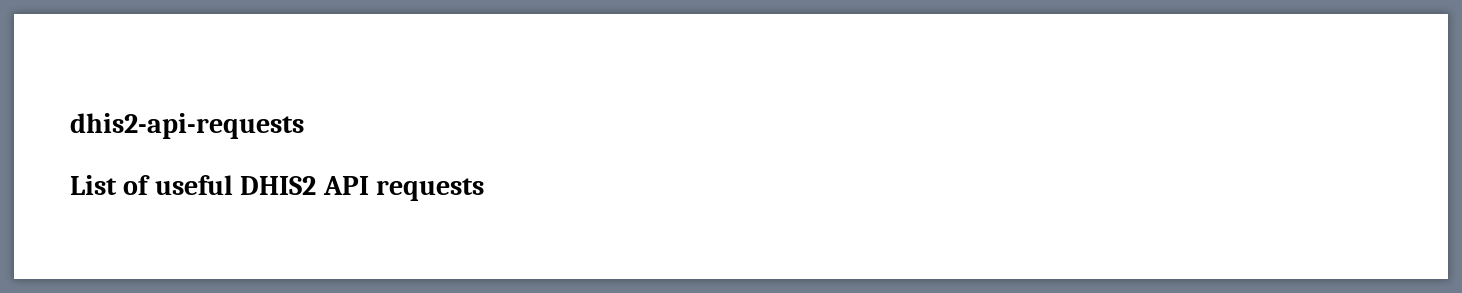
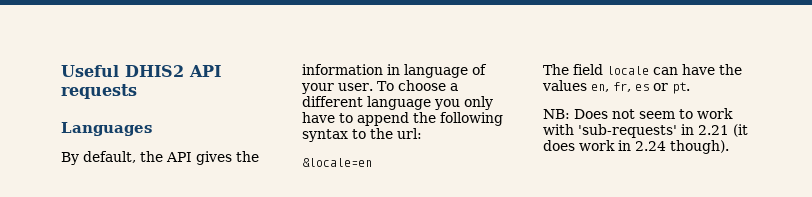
- dhis2-api-requests
- List of useful DHIS2 API requests
+ Useful DHIS2 API requests
+ Languages
+ By default, the API gives the information in language of your user. To choose a different language you only have to append the following syntax to the url:
+ &locale=en
+ The field locale can have the values en, fr, es or pt.
+ NB: Does not seem to work with 'sub-requests' in 2.21 (it does work in 2.24 though).

